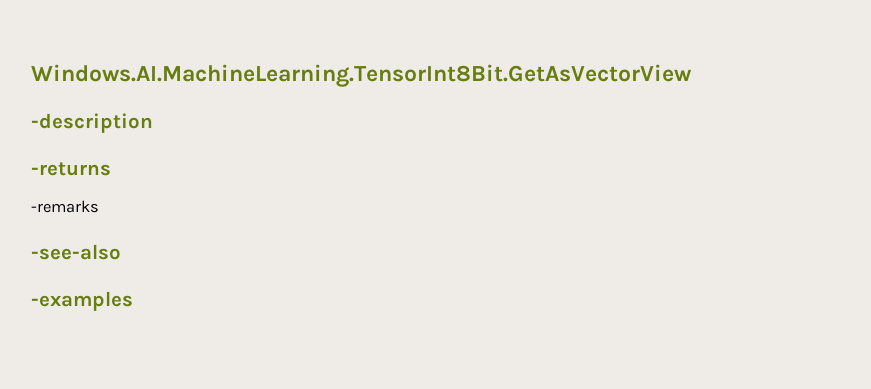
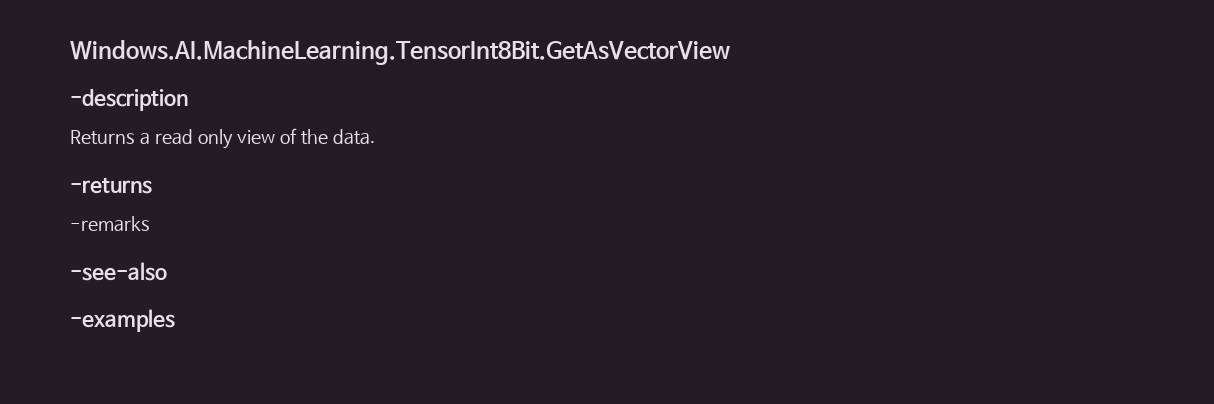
+ Returns a read only view of the data.

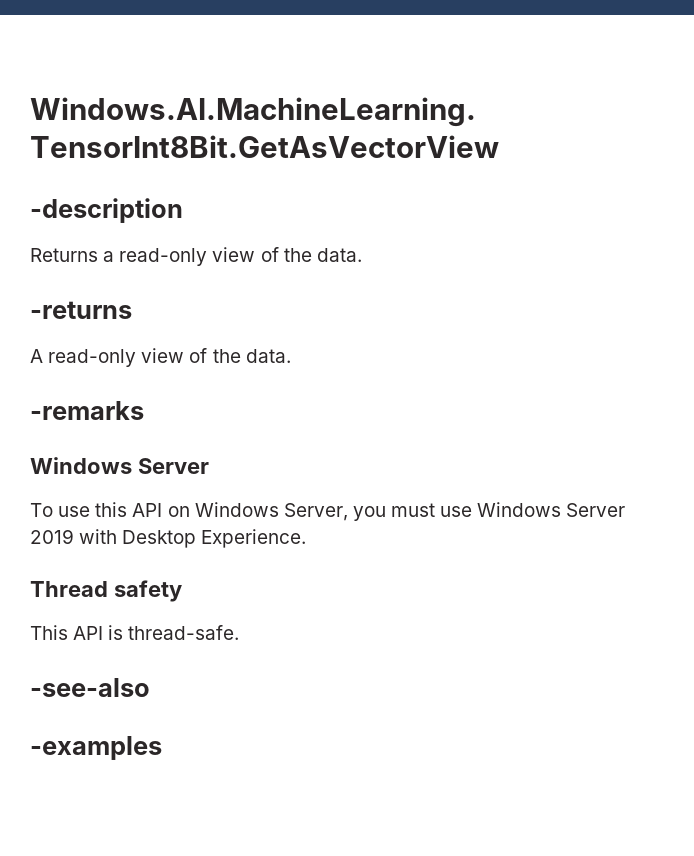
- Returns a read only view of the data.
+ Returns a read-only view of the data.
+ A read-only view of the data.
  -remarks
+ Windows Server
+ To use this API on Windows Server, you must use Windows Server 2019 with Desktop Experience.
+ Thread safety
+ This API is thread-safe.

